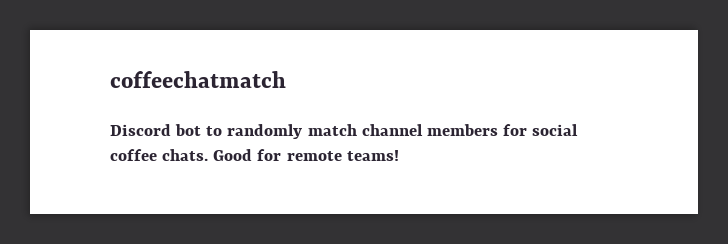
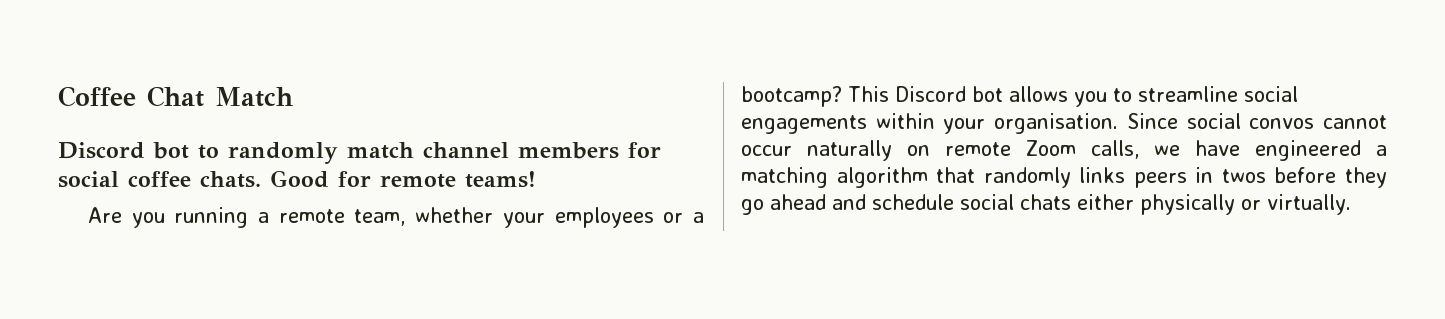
- coffeechatmatch
+ Coffee Chat Match
+ Are you running a remote team, whether your employees or a bootcamp? This Discord bot allows you to streamline social engagements within your organisation. Since social convos cannot occur naturally on remote Zoom calls, we have engineered a matching algorithm that randomly links peers in twos before they go ahead and schedule social chats either physically or virtually.

